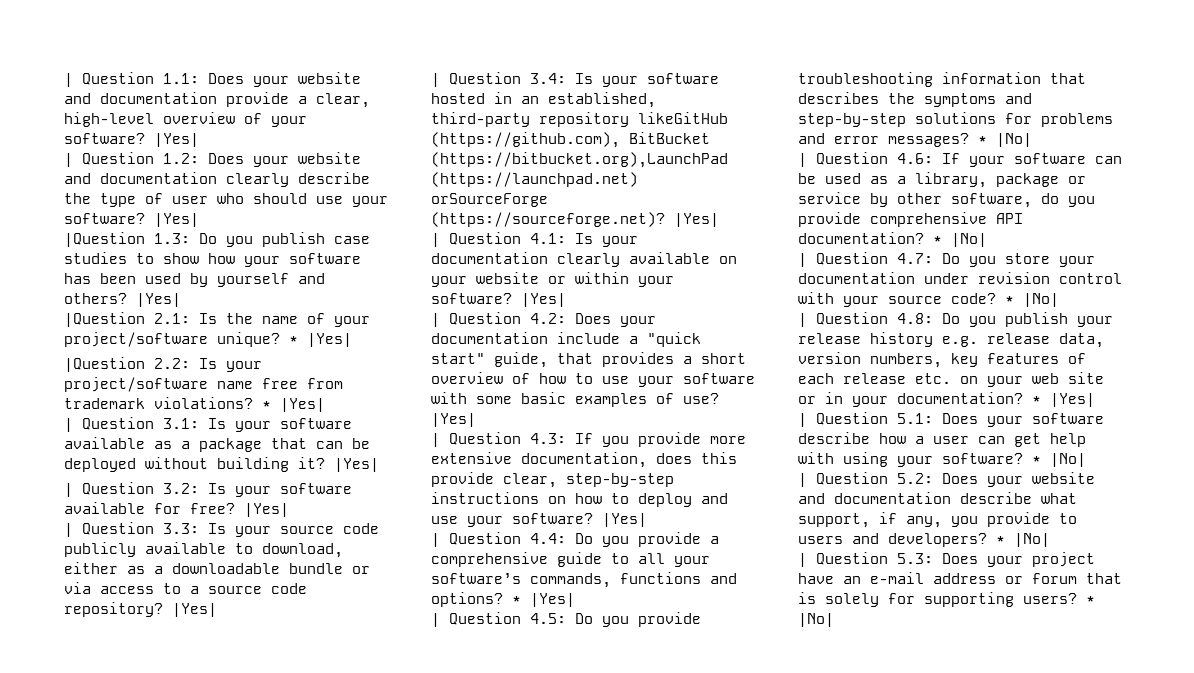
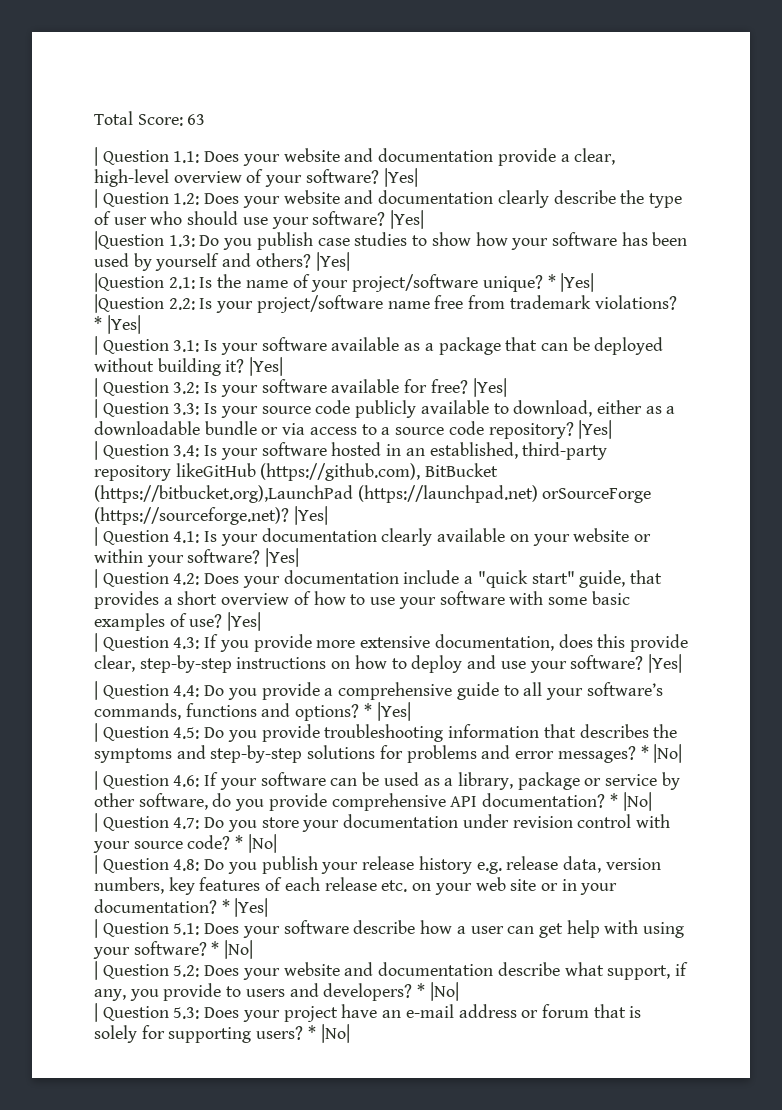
+ Total Score: 63

